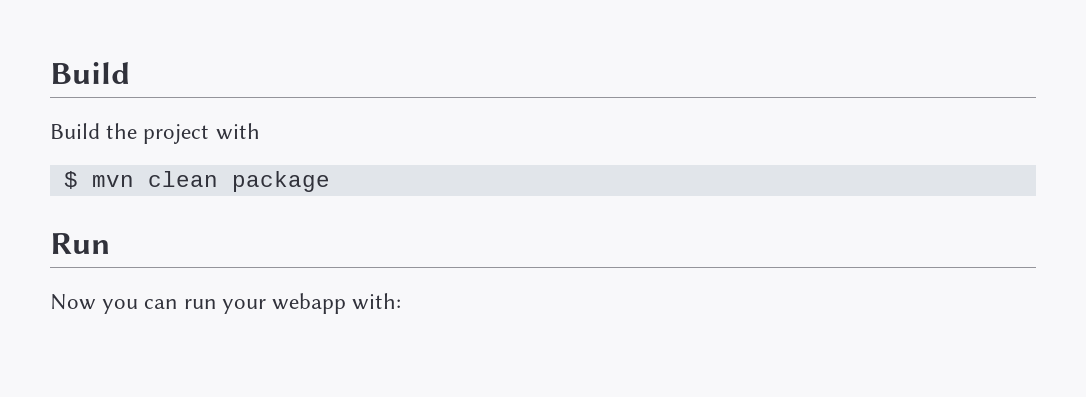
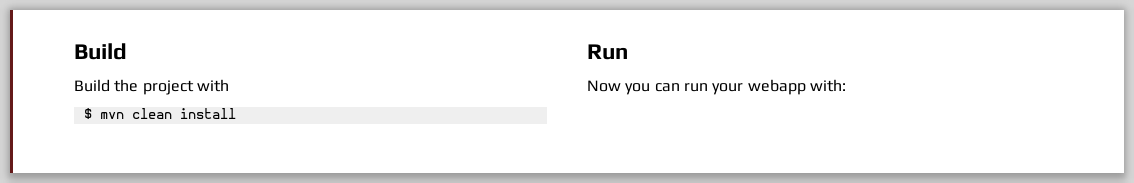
- $ mvn clean package
+ $ mvn clean install

